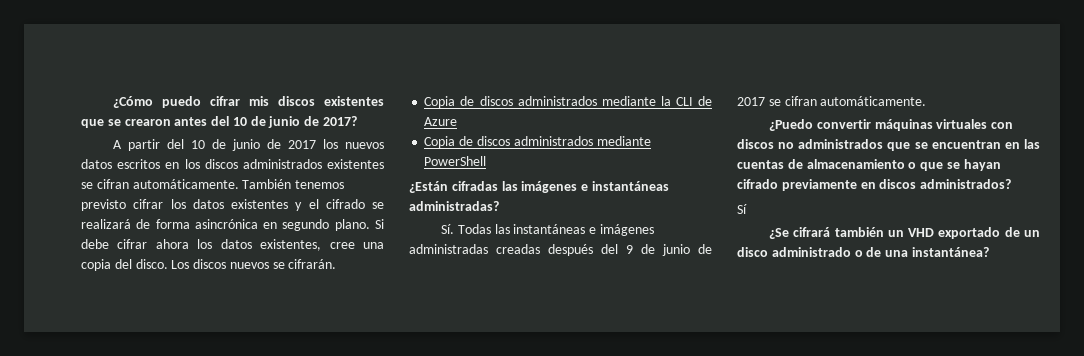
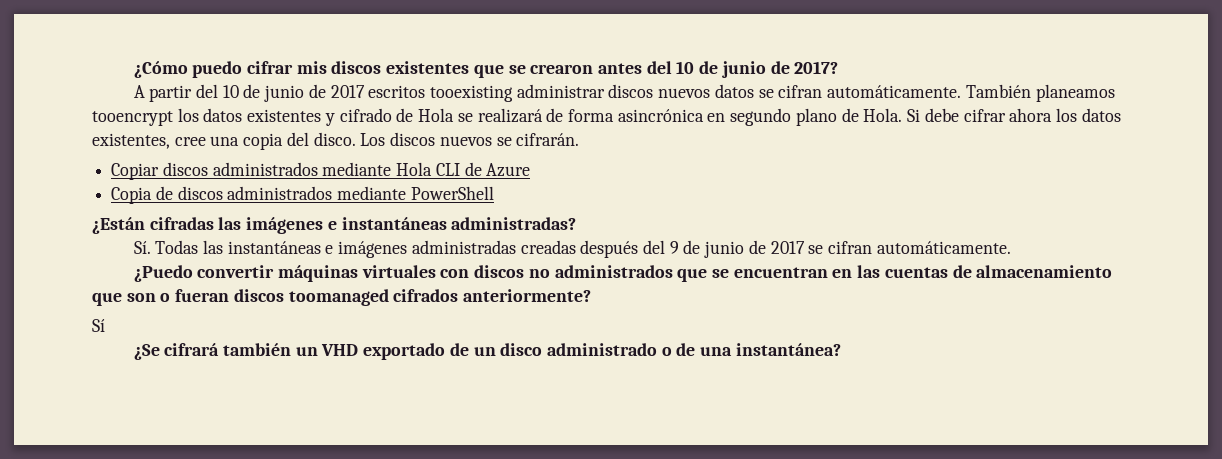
- A partir del 10 de junio de 2017 los nuevos datos escritos en los discos administrados existentes se cifran automáticamente.
+ A partir del 10 de junio de 2017 escritos tooexisting administrar discos nuevos datos se cifran automáticamente.
- También tenemos previsto cifrar los datos existentes y el cifrado se realizará de forma asincrónica en segundo plano.
+ También planeamos tooencrypt los datos existentes y cifrado de Hola se realizará de forma asincrónica en segundo plano de Hola.
- Copia de discos administrados mediante la CLI de Azure
+ Copiar discos administrados mediante Hola CLI de Azure
- ¿Puedo convertir máquinas virtuales con discos no administrados que se encuentran en las cuentas de almacenamiento o que se hayan cifrado previamente en discos administrados?
+ ¿Puedo convertir máquinas virtuales con discos no administrados que se encuentran en las cuentas de almacenamiento que son o fueran discos toomanaged cifrados anteriormente?

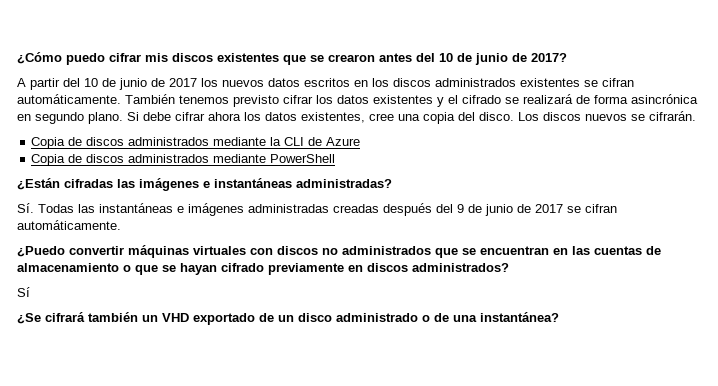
- A partir del 10 de junio de 2017 escritos tooexisting administrar discos nuevos datos se cifran automáticamente.
+ A partir del 10 de junio de 2017 los nuevos datos escritos en los discos administrados existentes se cifran automáticamente.
- También planeamos tooencrypt los datos existentes y cifrado de Hola se realizará de forma asincrónica en segundo plano de Hola.
+ También tenemos previsto cifrar los datos existentes y el cifrado se realizará de forma asincrónica en segundo plano.
- Copiar discos administrados mediante Hola CLI de Azure
+ Copia de discos administrados mediante la CLI de Azure
- ¿Puedo convertir máquinas virtuales con discos no administrados que se encuentran en las cuentas de almacenamiento que son o fueran discos toomanaged cifrados anteriormente?
+ ¿Puedo convertir máquinas virtuales con discos no administrados que se encuentran en las cuentas de almacenamiento o que se hayan cifrado previamente en discos administrados?

